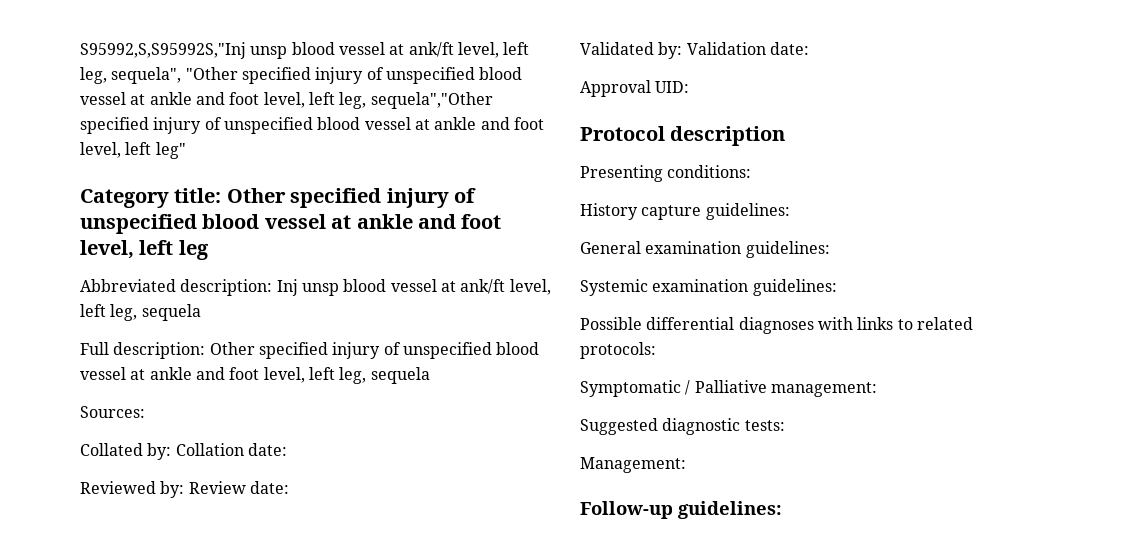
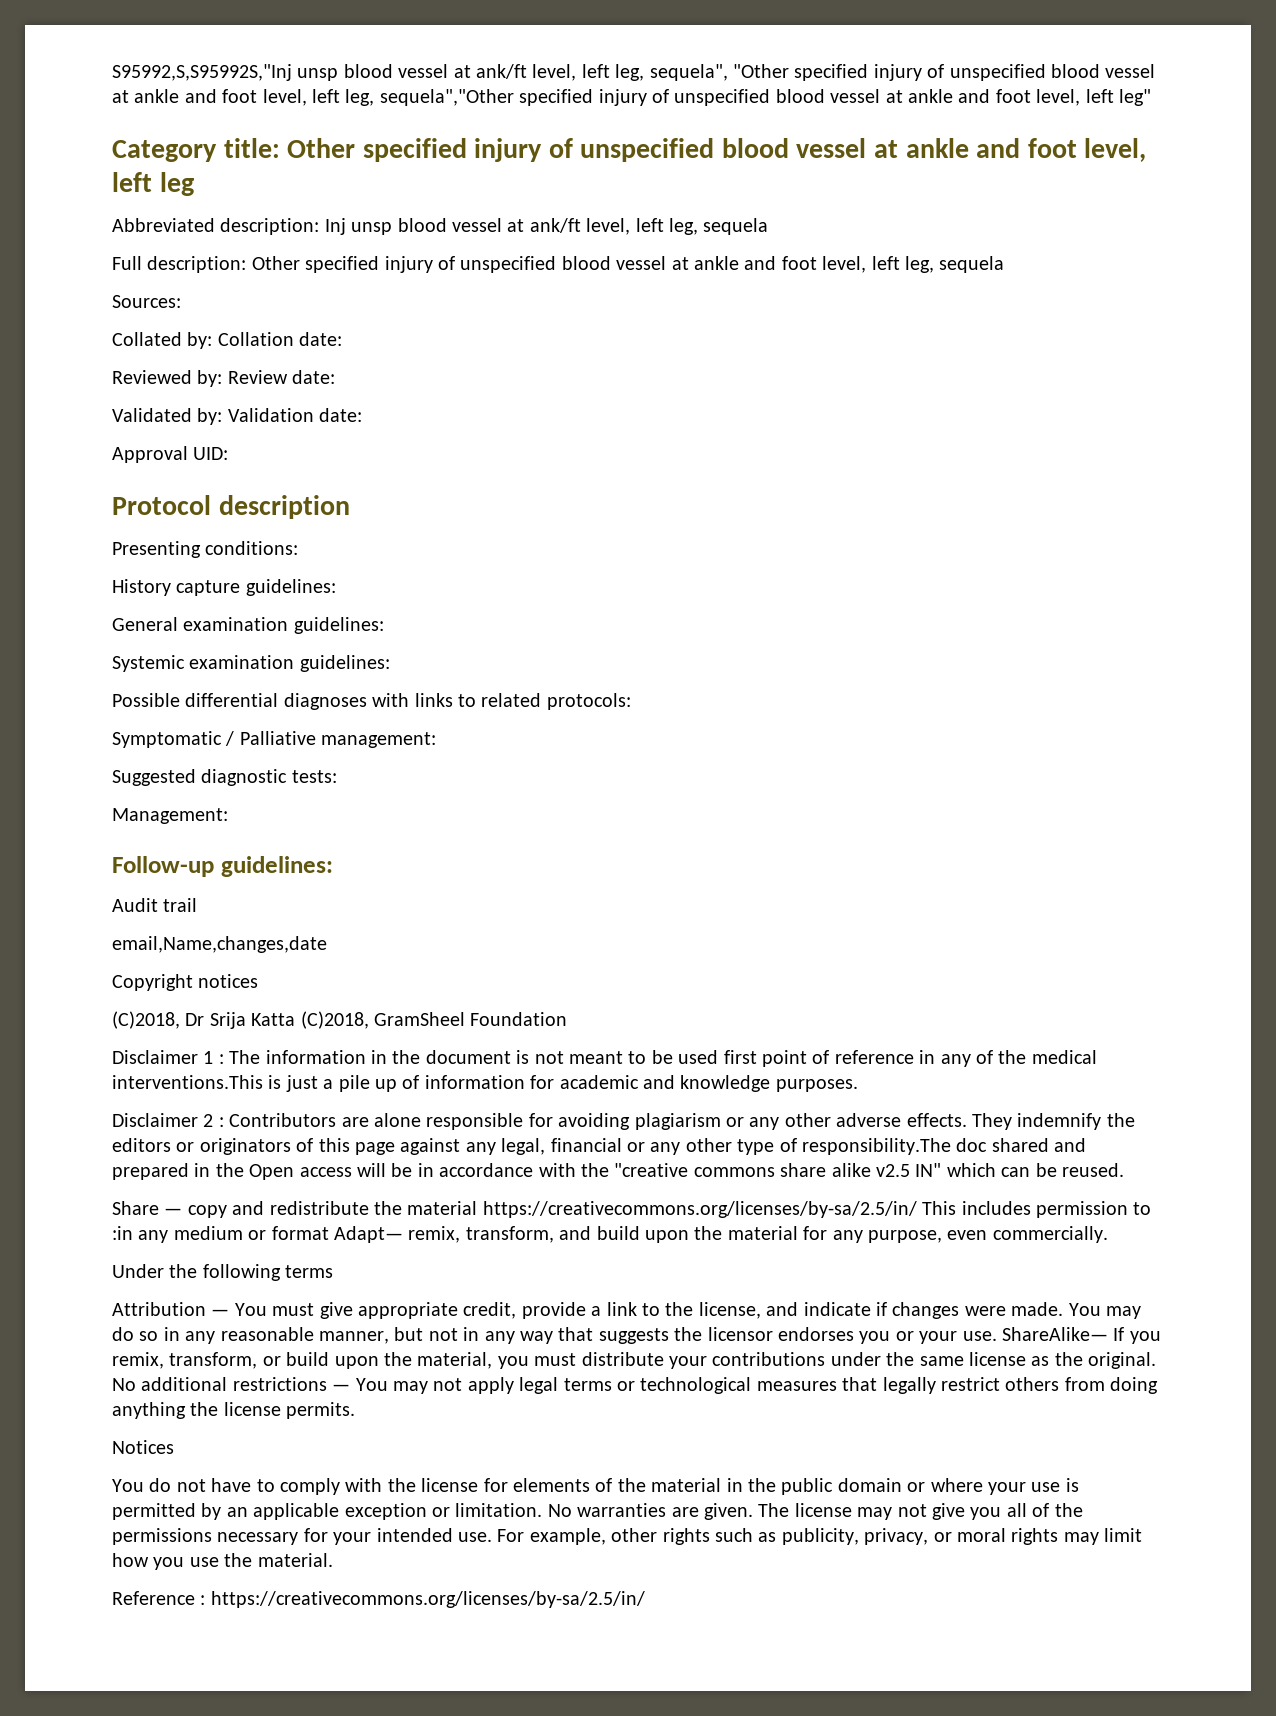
+ Audit trail
+ email,Name,changes,date
+ Copyright notices
+ (C)2018, Dr Srija Katta (C)2018, GramSheel Foundation
+ Disclaimer 1 : The information in the document is not meant to be used first point of reference in any of the medical interventions.This is just a pile up of information for academic and knowledge purposes.
+ Disclaimer 2 : Contributors are alone responsible for avoiding plagiarism or any other adverse effects. They indemnify the editors or originators of this page against any legal, financial or any other type of responsibility.The doc shared and prepared in the Open access will be in accordance with the "creative commons share alike v2.5 IN" which can be reused.
+ Share — copy and redistribute the material https://creativecommons.org/licenses/by-sa/2.5/in/ This includes permission to :in any medium or format Adapt— remix, transform, and build upon the material for any purpose, even commercially.
+ Under the following terms
+ Attribution — You must give appropriate credit, provide a link to the license, and indicate if changes were made. You may do so in any reasonable manner, but not in any way that suggests the licensor endorses you or your use. ShareAlike— If you remix, transform, or build upon the material, you must distribute your contributions under the same license as the original. No additional restrictions — You may not apply legal terms or technological measures that legally restrict others from doing anything the license permits.
+ Notices
+ You do not have to comply with the license for elements of the material in the public domain or where your use is permitted by an applicable exception or limitation. No warranties are given. The license may not give you all of the permissions necessary for your intended use. For example, other rights such as publicity, privacy, or moral rights may limit how you use the material.
+ Reference : https://creativecommons.org/licenses/by-sa/2.5/in/

